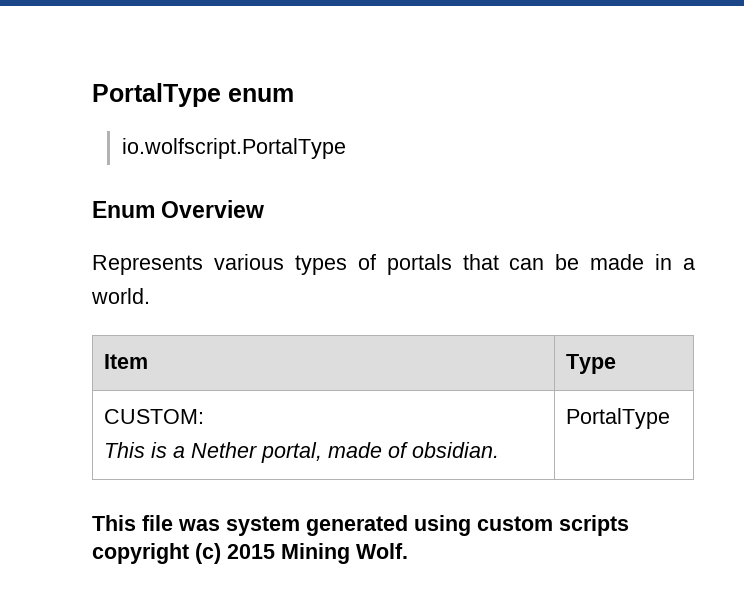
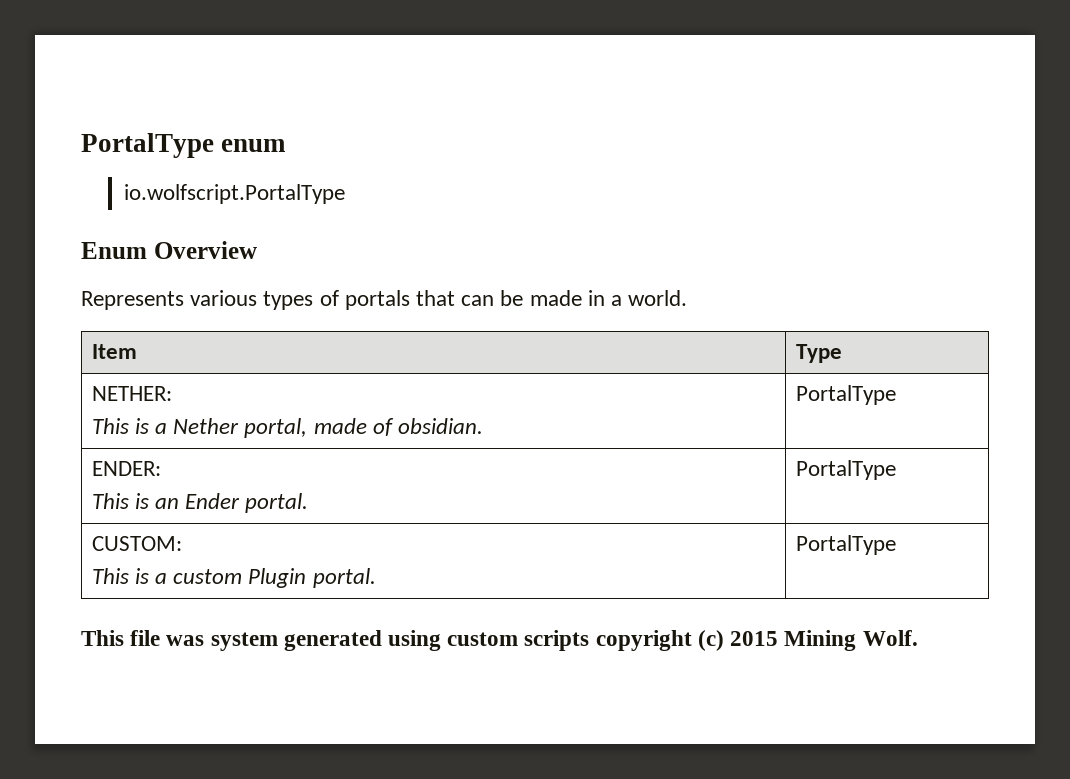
- CUSTOM:
+ NETHER:
+ ENDER:
+ This is an Ender portal. | PortalType
+ CUSTOM:
+ This is a custom Plugin portal. | PortalType

